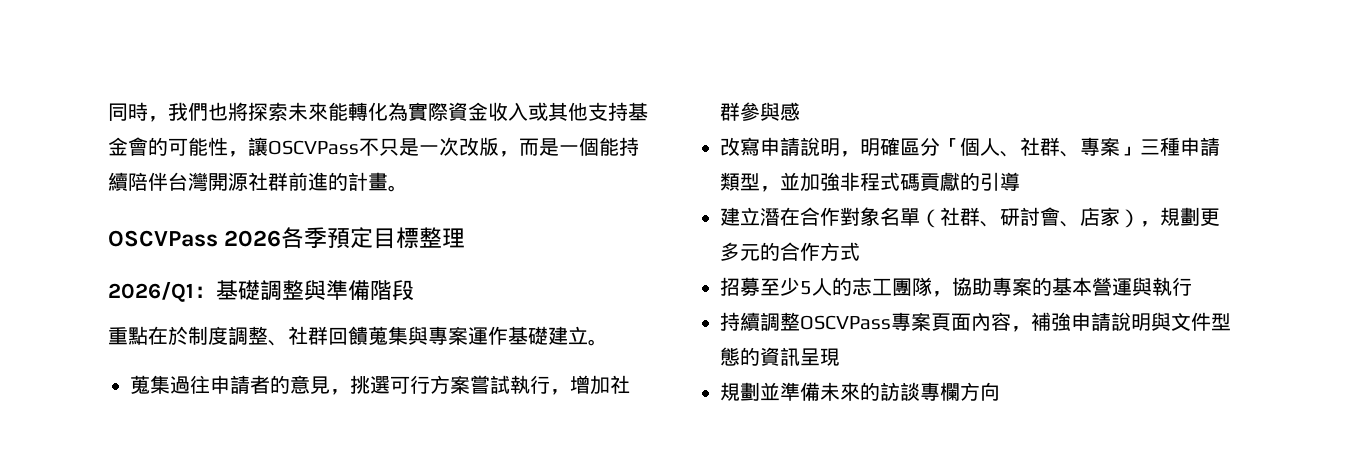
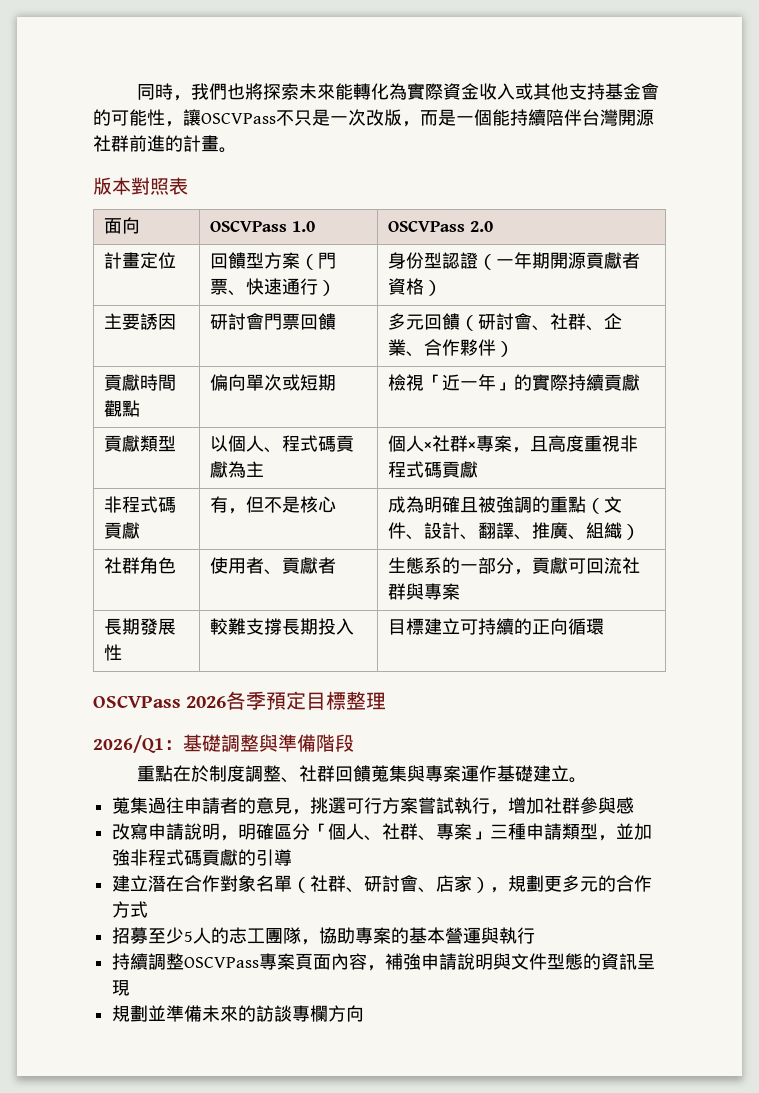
+ 版本對照表
+ 面向 | OSCVPass 1.0 | OSCVPass 2.0
+ 計畫定位 | 回饋型方案（門票、快速通行） | 身份型認證（一年期開源貢獻者資格）
+ 主要誘因 | 研討會門票回饋 | 多元回饋（研討會、社群、企業、合作夥伴）
+ 貢獻時間觀點 | 偏向單次或短期 | 檢視「近一年」的實際持續貢獻
+ 貢獻類型 | 以個人、程式碼貢獻為主 | 個人×社群×專案，且高度重視非程式碼貢獻
+ 非程式碼貢獻 | 有，但不是核心 | 成為明確且被強調的重點（文件、設計、翻譯、推廣、組織）
+ 社群角色 | 使用者、貢獻者 | 生態系的一部分，貢獻可回流社群與專案
+ 長期發展性 | 較難支撐長期投入 | 目標建立可持續的正向循環

